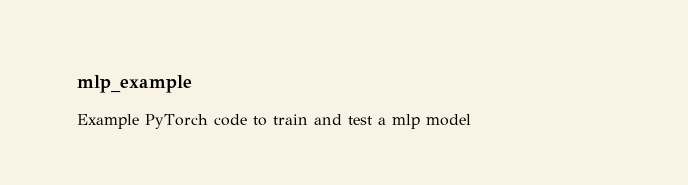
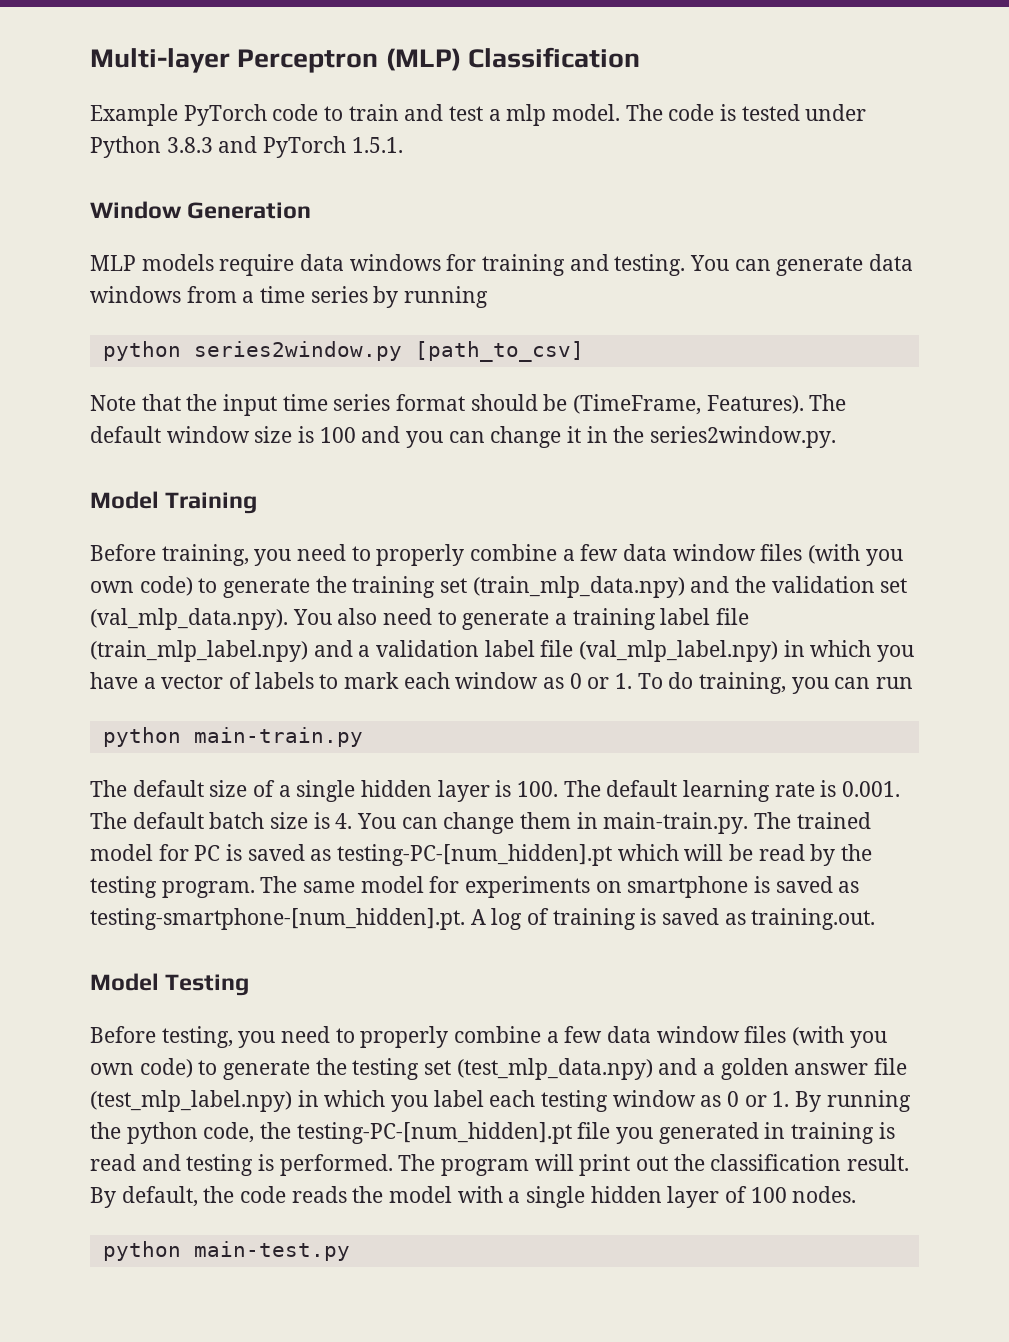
- mlp_example
+ Multi-layer Perceptron (MLP) Classification
- Example PyTorch code to train and test a mlp model
+ Example PyTorch code to train and test a mlp model. The code is tested under Python 3.8.3 and PyTorch 1.5.1.
+ Window Generation
+ MLP models require data windows for training and testing. You can generate data windows from a time series by running
+ python series2window.py [path_to_csv]
+ Note that the input time series format should be (TimeFrame, Features). The default window size is 100 and you can change it in the series2window.py.
+ Model Training
+ Before training, you need to properly combine a few data window files (with you own code) to generate the training set (train_mlp_data.npy) and the validation set (val_mlp_data.npy). You also need to generate a training label file (train_mlp_label.npy) and a validation label file (val_mlp_label.npy) in which you have a vector of labels to mark each window as 0 or 1. To do training, you can run
+ python main-train.py
+ The default size of a single hidden layer is 100. The default learning rate is 0.001. The default batch size is 4. You can change them in main-train.py. The trained model for PC is saved as testing-PC-[num_hidden].pt which will be read by the testing program. The same model for experiments on smartphone is saved as testing-smartphone-[num_hidden].pt. A log of training is saved as training.out.
+ Model Testing
+ Before testing, you need to properly combine a few data window files (with you own code) to generate the testing set (test_mlp_data.npy) and a golden answer file (test_mlp_label.npy) in which you label each testing window as 0 or 1. By running the python code, the testing-PC-[num_hidden].pt file you generated in training is read and testing is performed. The program will print out the classification result. By default, the code reads the model with a single hidden layer of 100 nodes.
+ python main-test.py

